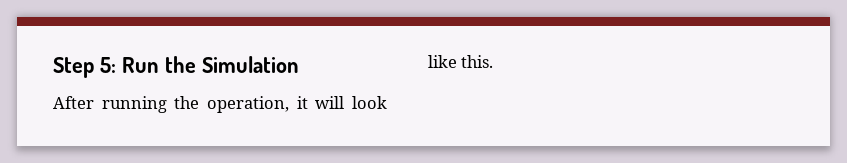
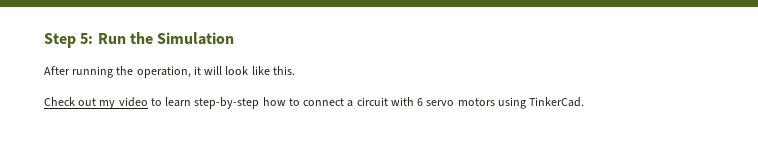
+ Check out my video to learn step-by-step how to connect a circuit with 6 servo motors using TinkerCad.

